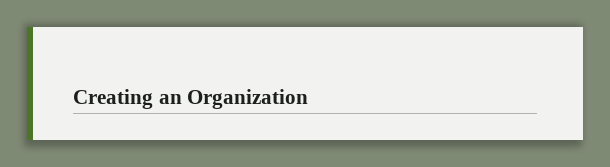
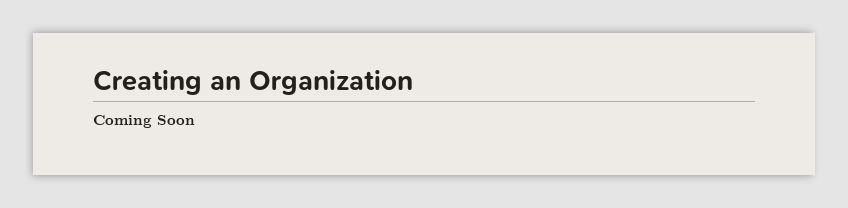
+ Coming Soon

